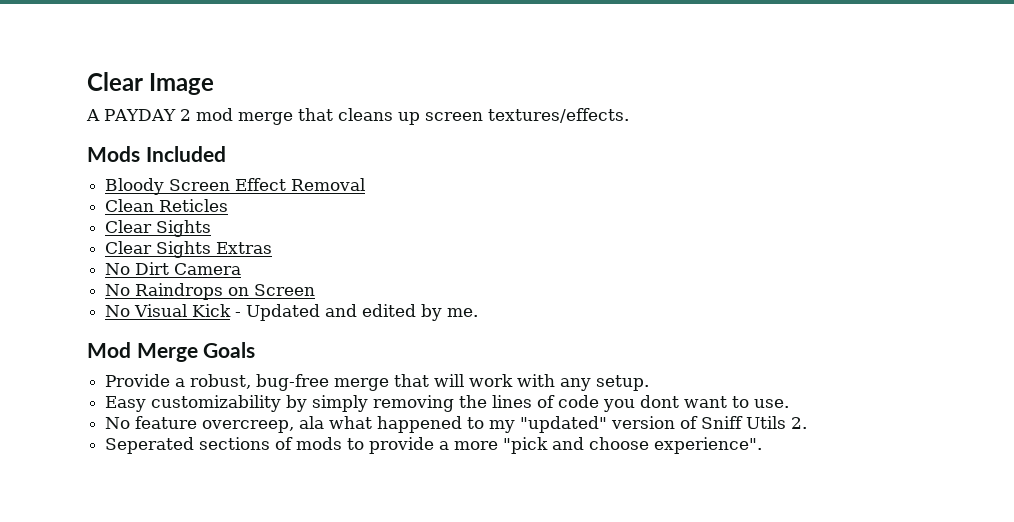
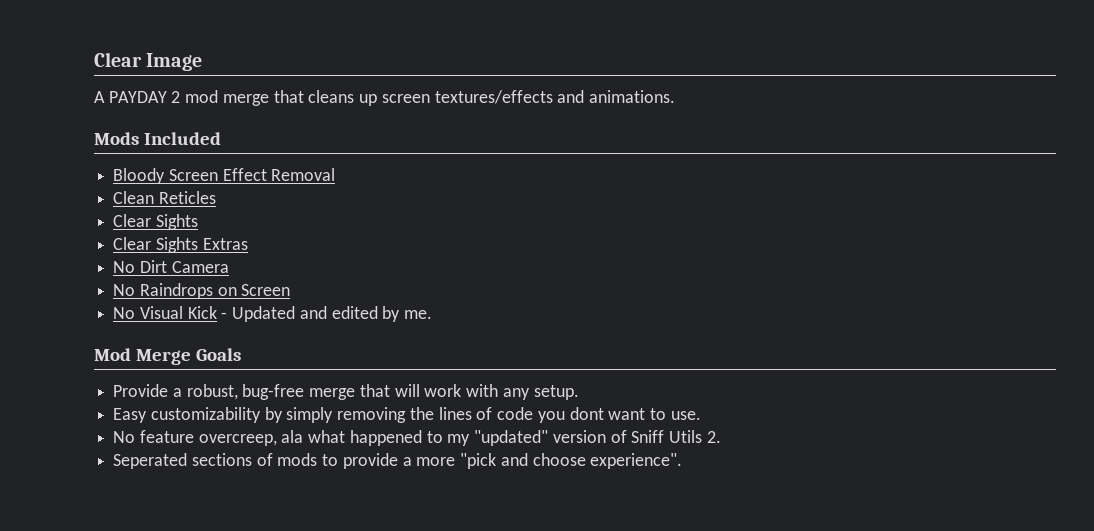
- A PAYDAY 2 mod merge that cleans up screen textures/effects.
+ A PAYDAY 2 mod merge that cleans up screen textures/effects and animations.

